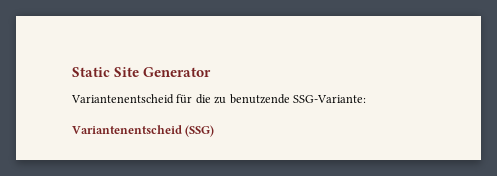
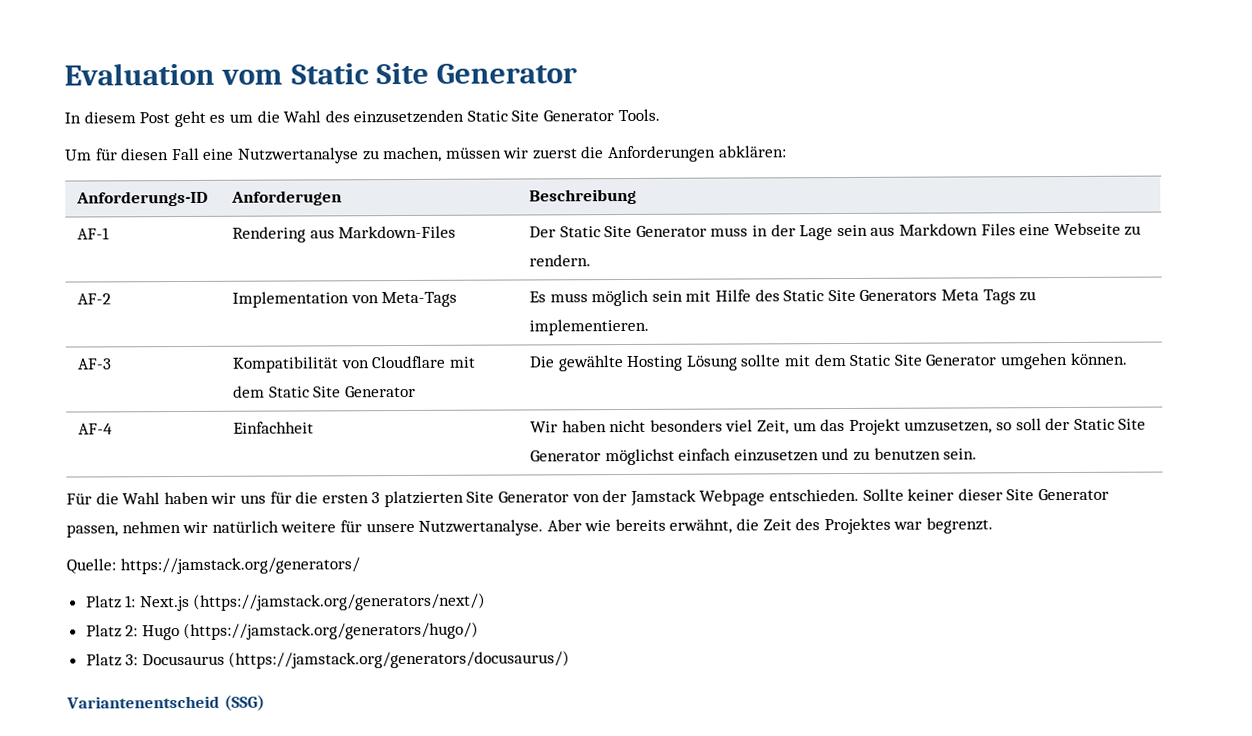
- Static Site Generator
+ Evaluation vom Static Site Generator
- Variantenentscheid für die zu benutzende SSG-Variante:
+ In diesem Post geht es um die Wahl des einzusetzenden Static Site Generator Tools.
+ Um für diesen Fall eine Nutzwertanalyse zu machen, müssen wir zuerst die Anforderungen abklären:
+ Anforderungs-ID | Anforderugen | Beschreibung
+ AF-1 | Rendering aus Markdown-Files | Der Static Site Generator muss in der Lage sein aus Markdown Files eine Webseite zu rendern.
+ AF-2 | Implementation von Meta-Tags | Es muss möglich sein mit Hilfe des Static Site Generators Meta Tags zu implementieren.
+ AF-3 | Kompatibilität von Cloudflare mit dem Static Site Generator | Die gewählte Hosting Lösung sollte mit dem Static Site Generator umgehen können.
+ AF-4 | Einfachheit | Wir haben nicht besonders viel Zeit, um das Projekt umzusetzen, so soll der Static Site Generator möglichst einfach einzusetzen und zu benutzen sein.
+ Für die Wahl haben wir uns für die ersten 3 platzierten Site Generator von der Jamstack Webpage entschieden. Sollte keiner dieser Site Generator passen, nehmen wir natürlich weitere für unsere Nutzwertanalyse. Aber wie bereits erwähnt, die Zeit des Projektes war begrenzt.
+ Quelle: https://jamstack.org/generators/
+ Platz 1: Next.js (https://jamstack.org/generators/next/)
+ Platz 2: Hugo (https://jamstack.org/generators/hugo/)
+ Platz 3: Docusaurus (https://jamstack.org/generators/docusaurus/)

